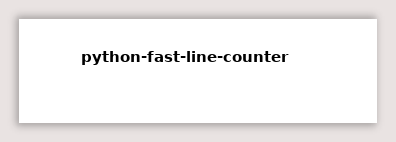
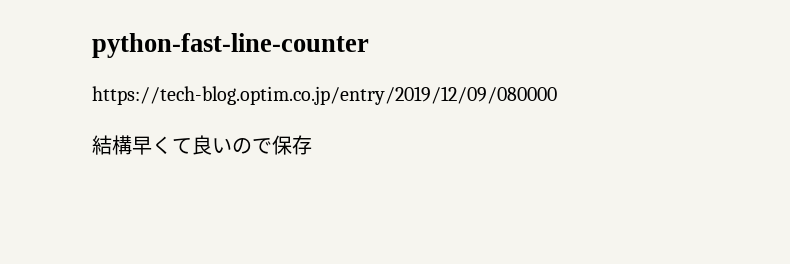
+ https://tech-blog.optim.co.jp/entry/2019/12/09/080000
+ 結構早くて良いので保存

